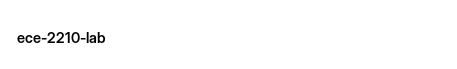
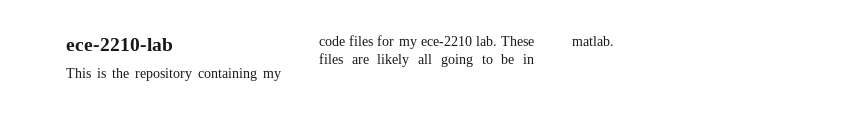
+ This is the repository containing my code files for my ece-2210 lab. These files are likely all going to be in matlab.

